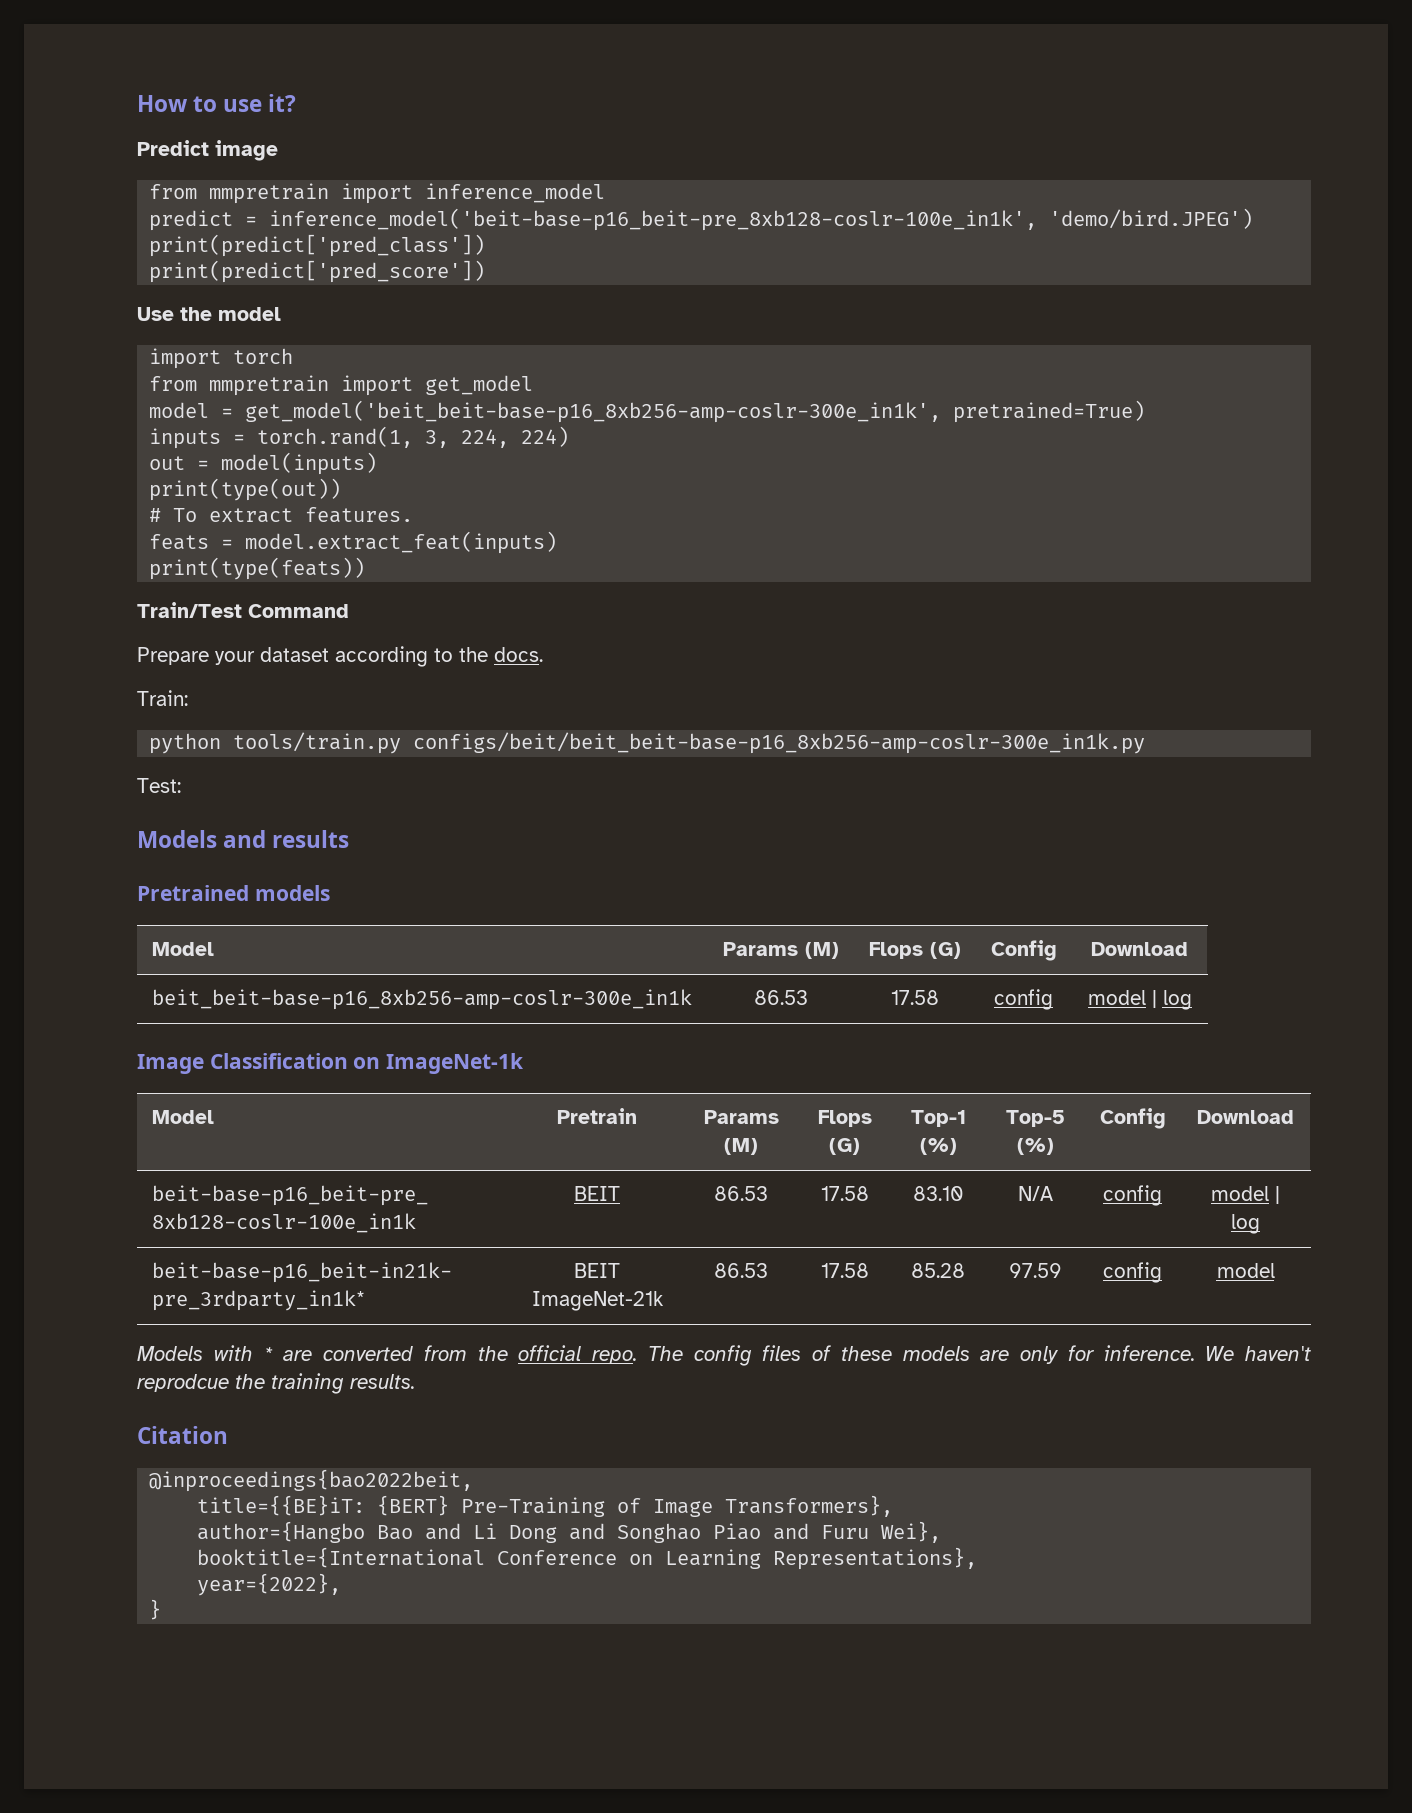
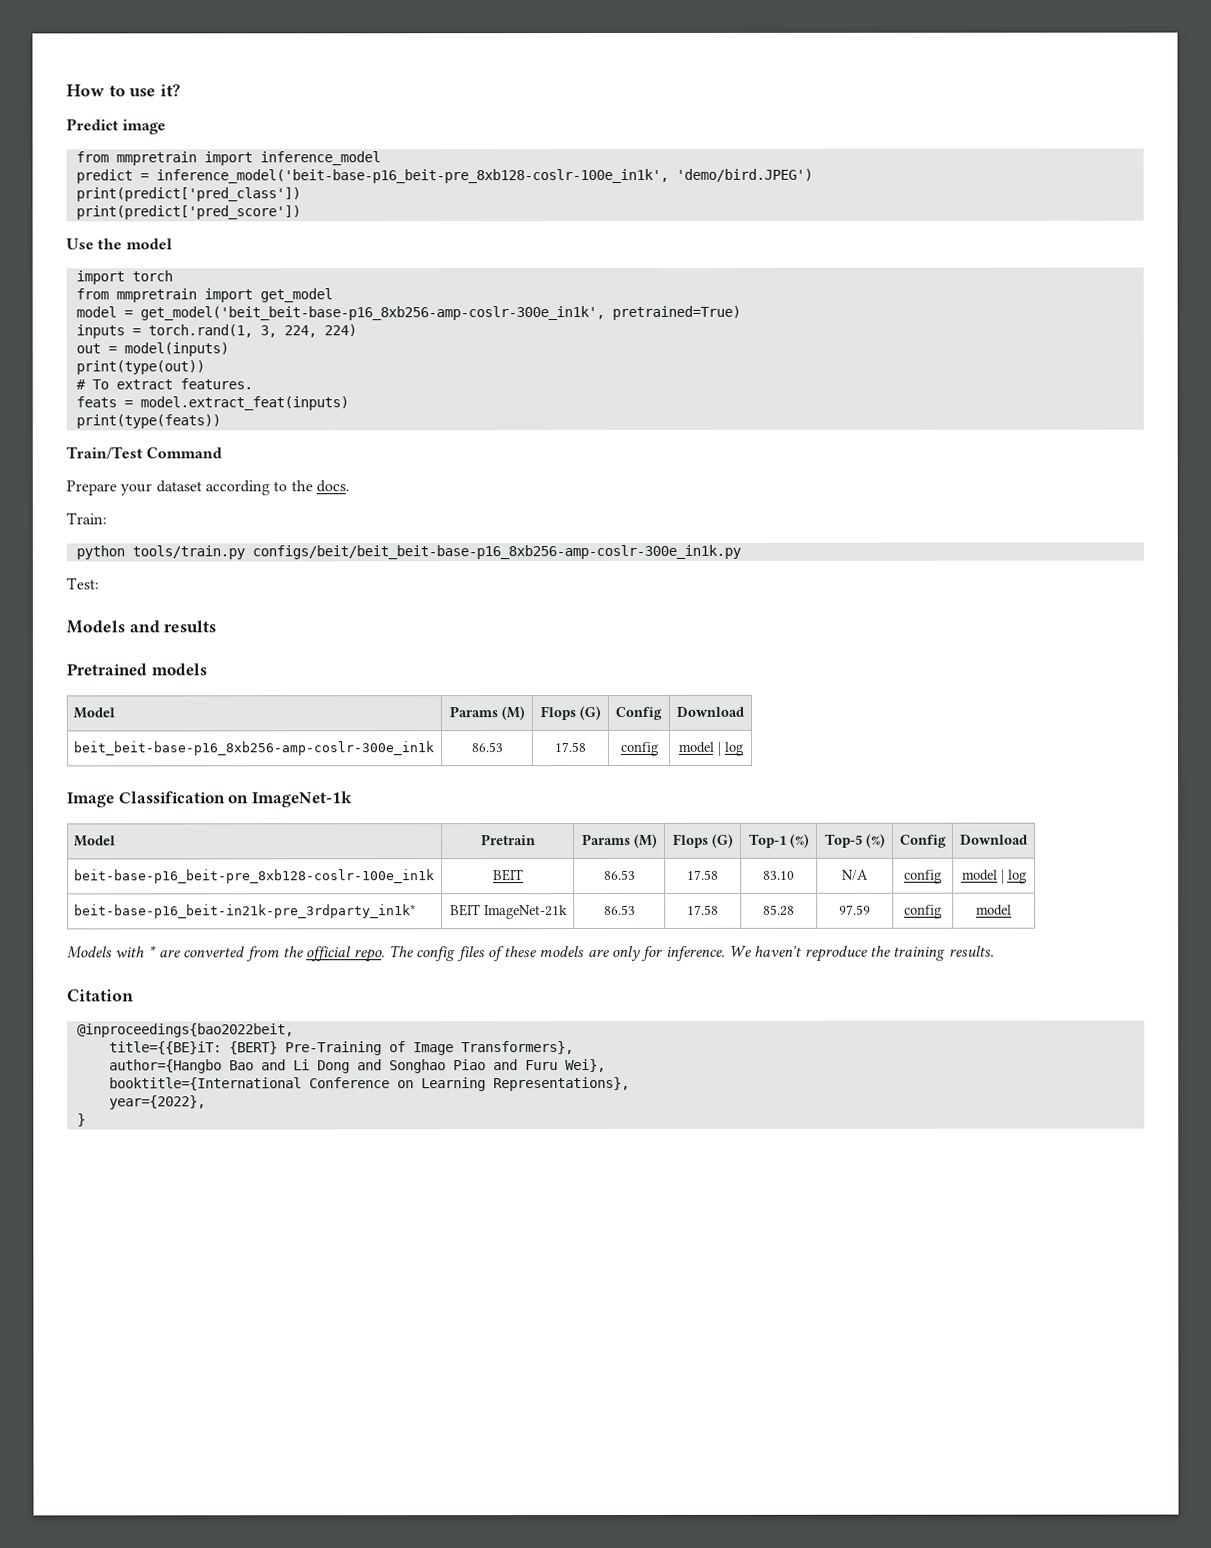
- We haven't reprodcue the training results.
+ We haven't reproduce the training results.

